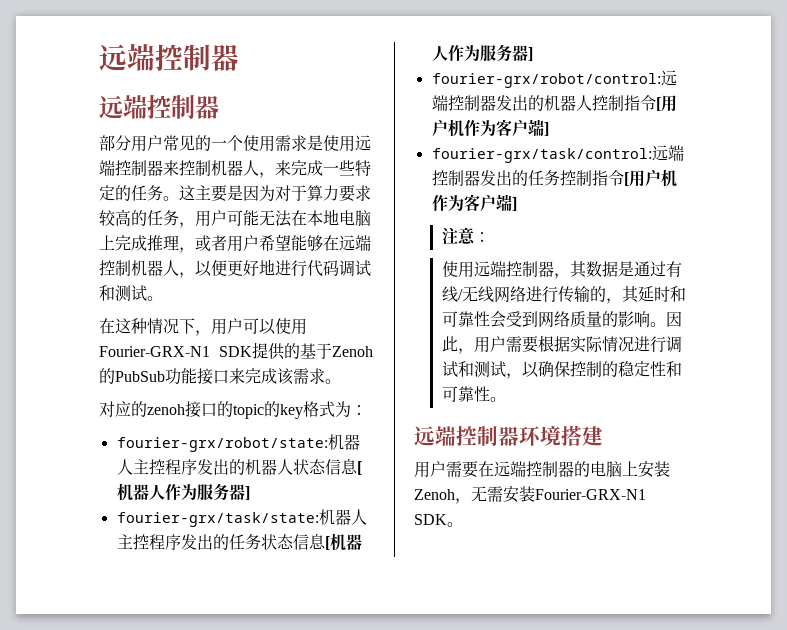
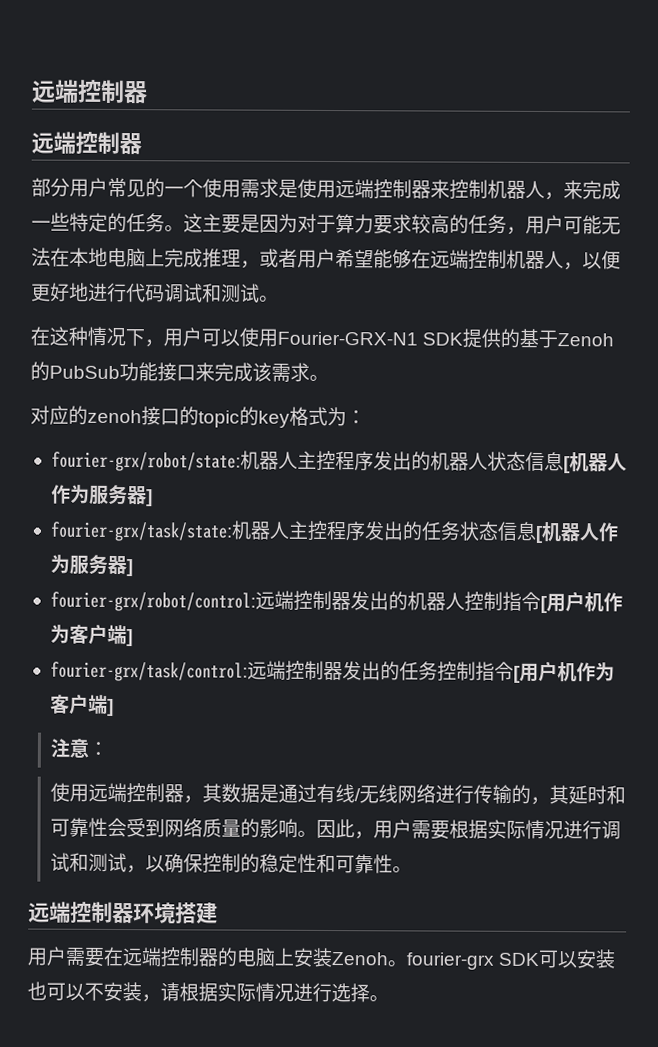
- 用户需要在远端控制器的电脑上安装Zenoh，无需安装Fourier-GRX-N1 SDK。
+ 用户需要在远端控制器的电脑上安装Zenoh。fourier-grx SDK可以安装也可以不安装，请根据实际情况进行选择。

